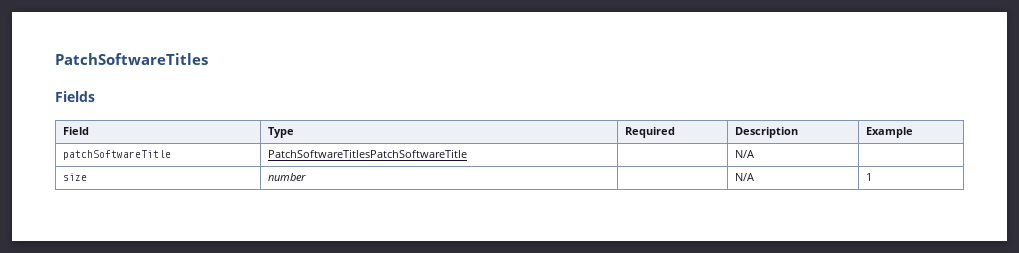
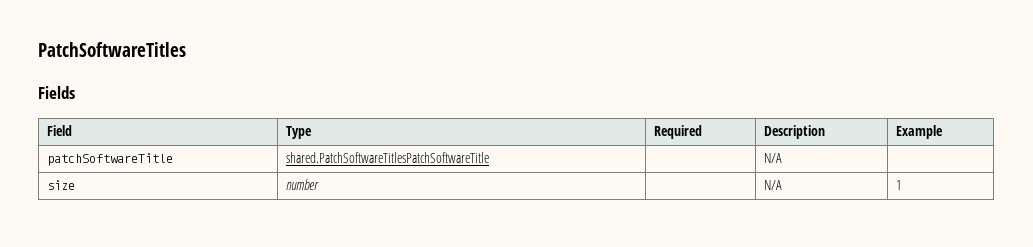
- patchSoftwareTitle | PatchSoftwareTitlesPatchSoftwareTitle | | N/A |
+ patchSoftwareTitle | shared.PatchSoftwareTitlesPatchSoftwareTitle | | N/A |

